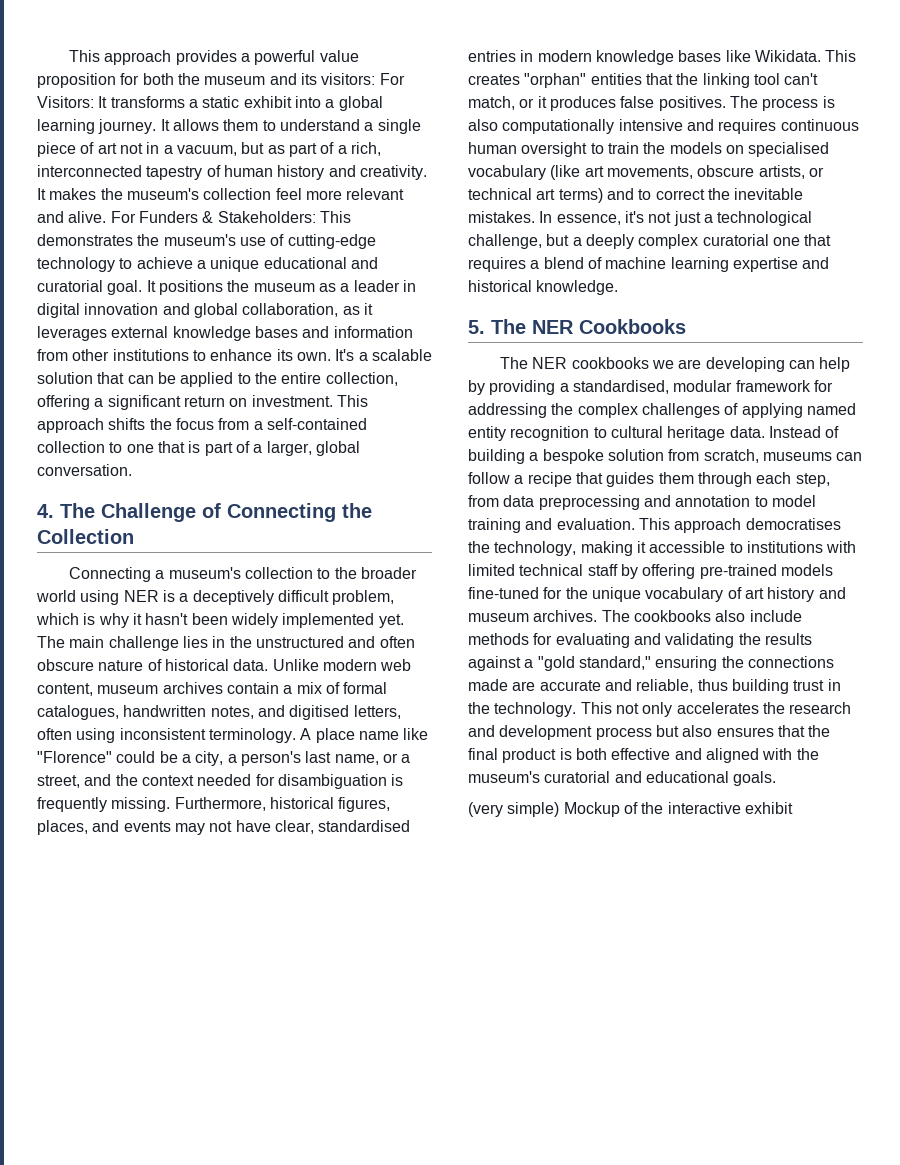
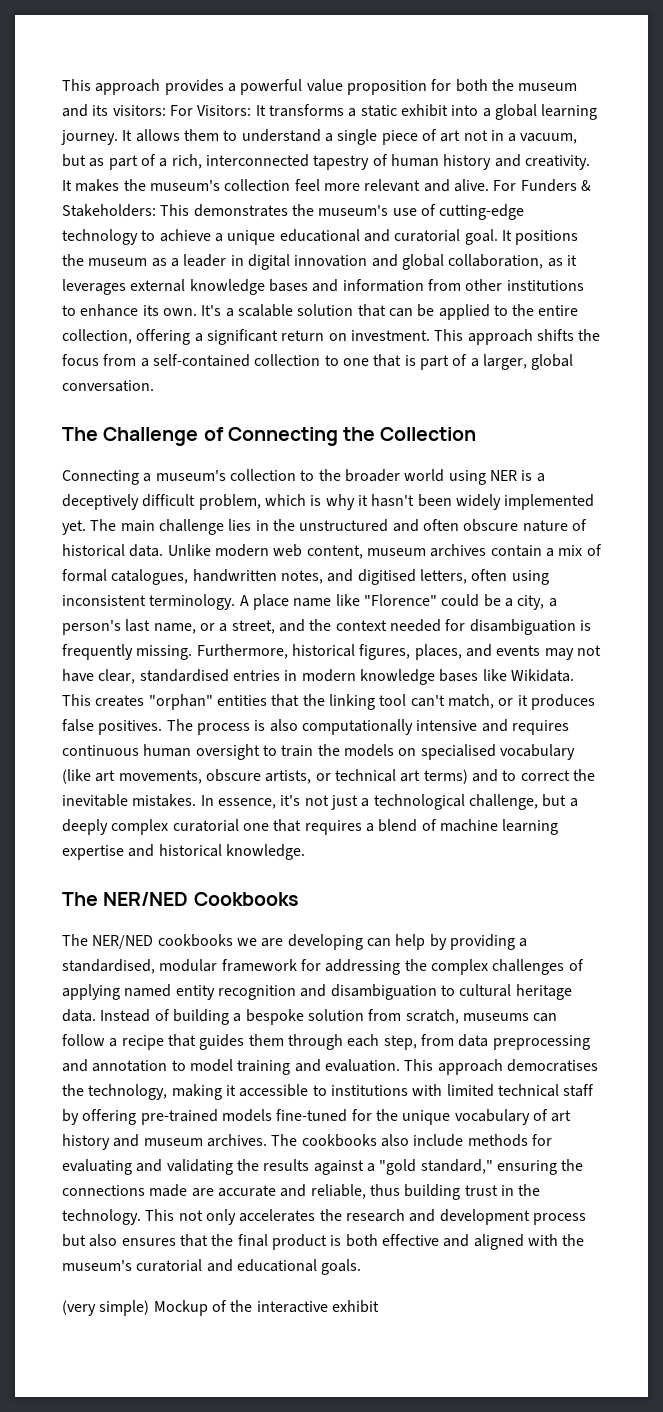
- 4. The Challenge of Connecting the Collection
+ The Challenge of Connecting the Collection
- 5. The NER Cookbooks
+ The NER/NED Cookbooks
- The NER cookbooks we are developing can help by providing a standardised, modular framework for addressing the complex challenges of applying named entity recognition to cultural heritage data.
+ The NER/NED cookbooks we are developing can help by providing a standardised, modular framework for addressing the complex challenges of applying named entity recognition and disambiguation to cultural heritage data.

